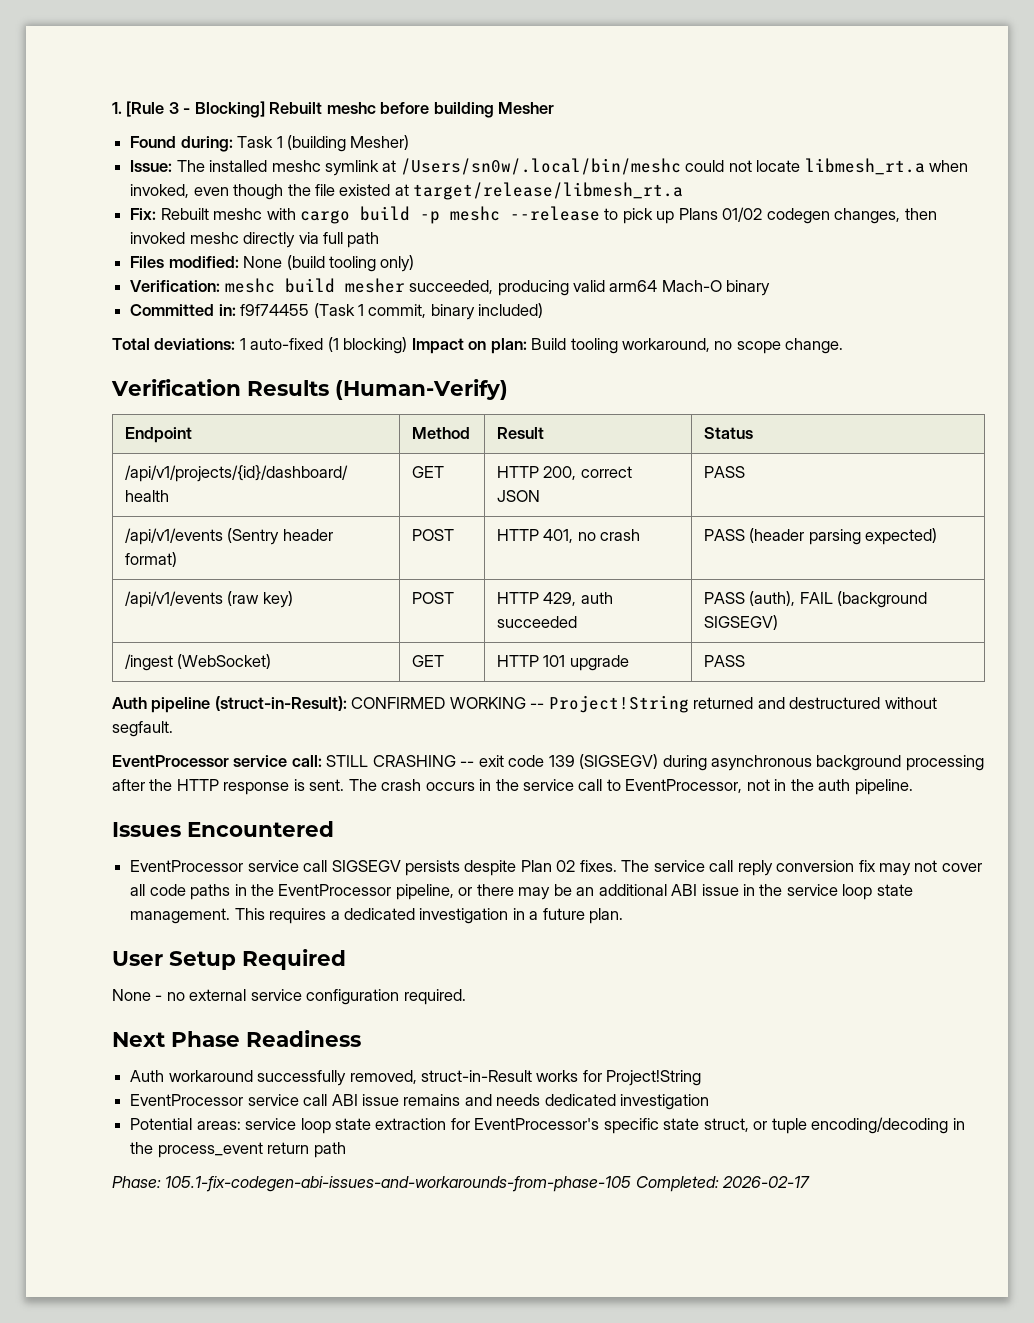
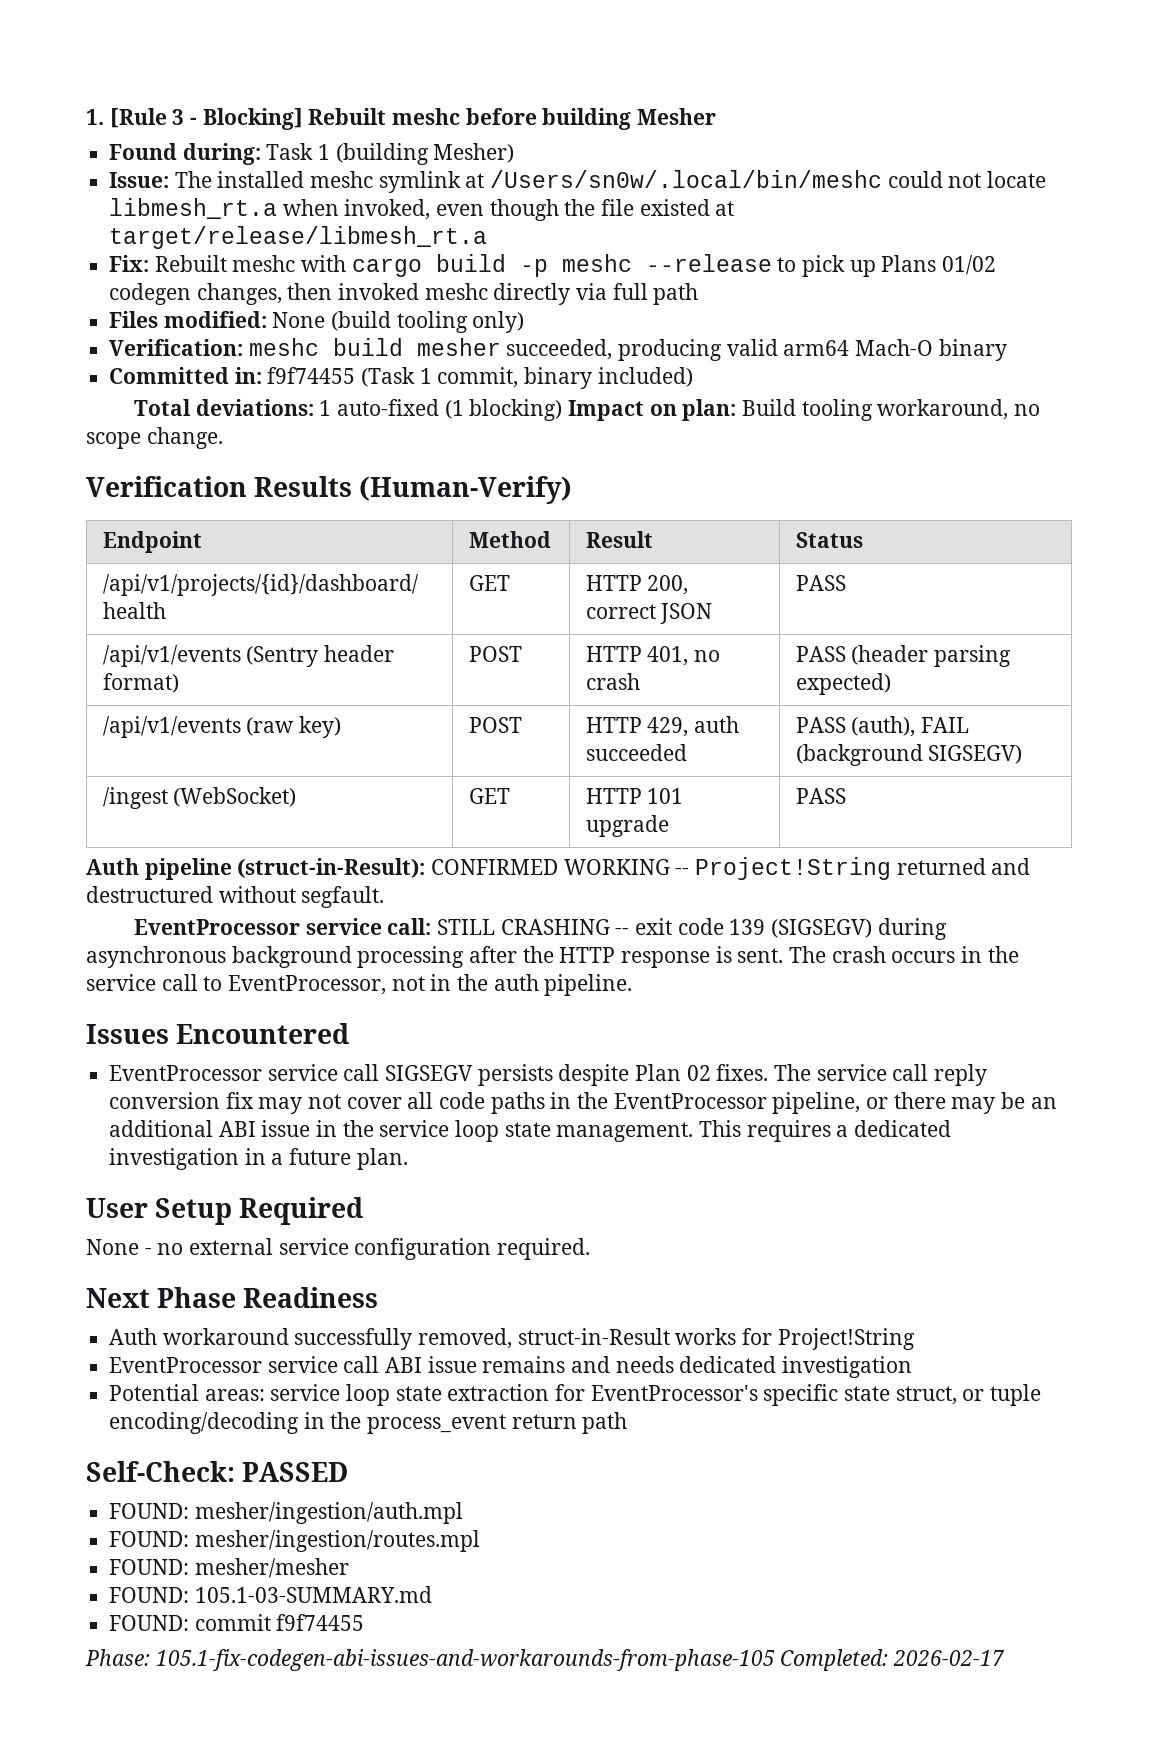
+ Self-Check: PASSED
+ FOUND: mesher/ingestion/auth.mpl
+ FOUND: mesher/ingestion/routes.mpl
+ FOUND: mesher/mesher
+ FOUND: 105.1-03-SUMMARY.md
+ FOUND: commit f9f74455

